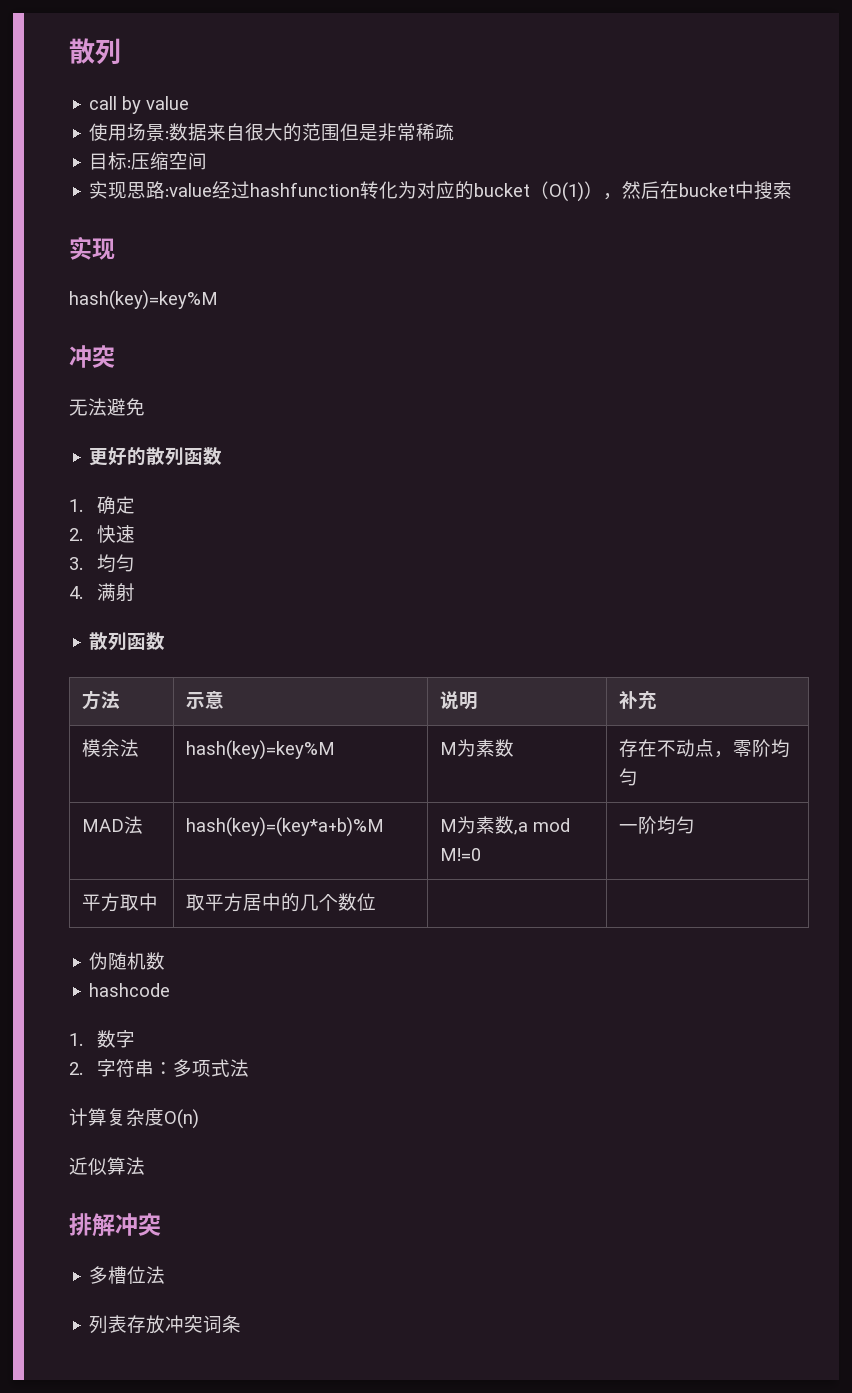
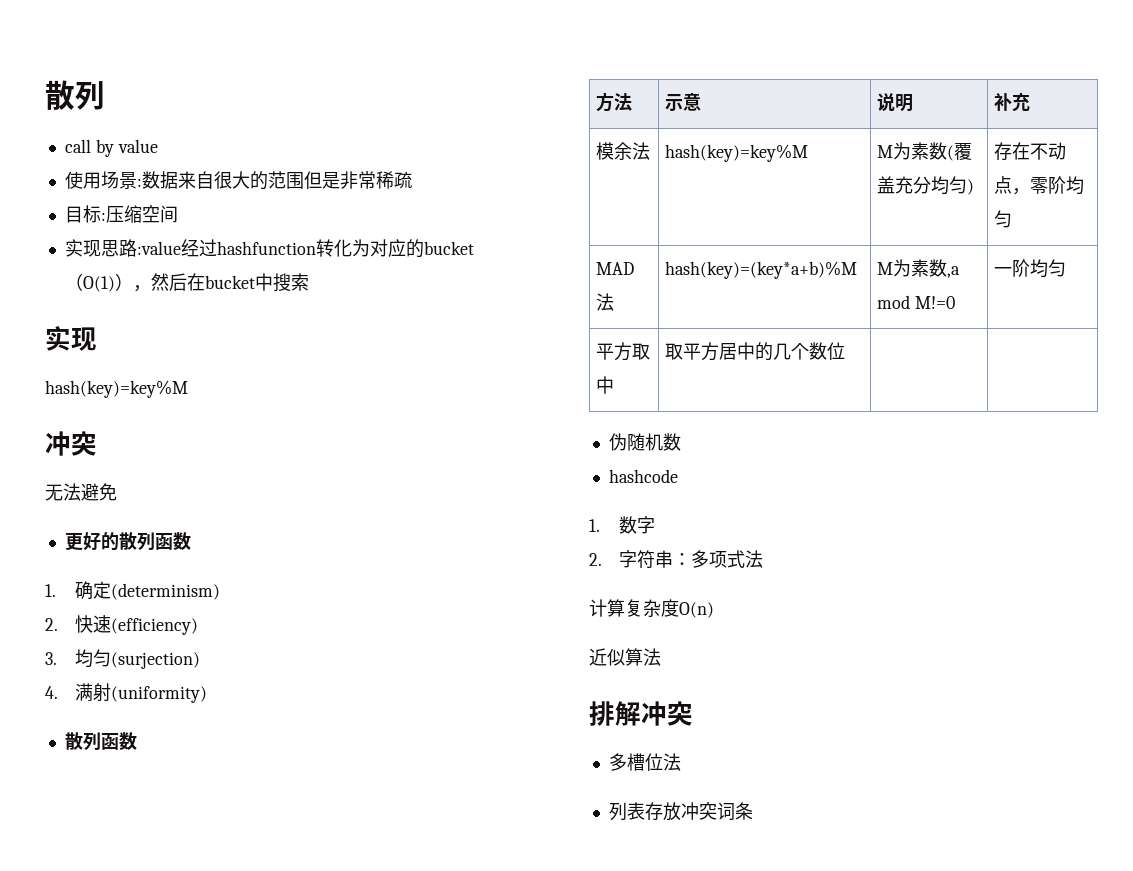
- 1.确定
+ 1.确定(determinism)
- 2.快速
+ 2.快速(efficiency)
- 3.均匀
+ 3.均匀(surjection)
- 4.满射
+ 4.满射(uniformity)
- 模余法 | hash(key)=key%M | M为素数 | 存在不动点，零阶均匀
+ 模余法 | hash(key)=key%M | M为素数(覆盖充分均匀) | 存在不动点，零阶均匀

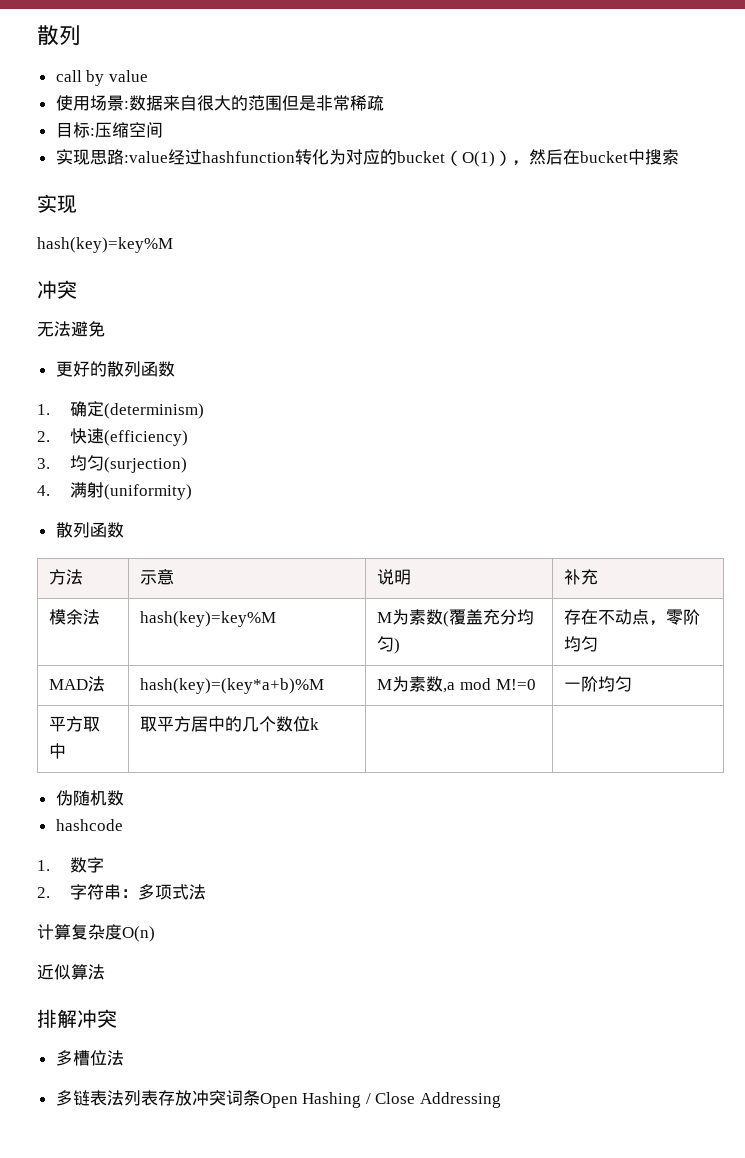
- 平方取中 | 取平方居中的几个数位 | |
+ 平方取中 | 取平方居中的几个数位k | |
- 列表存放冲突词条
+ 多链表法列表存放冲突词条Open Hashing / Close Addressing

